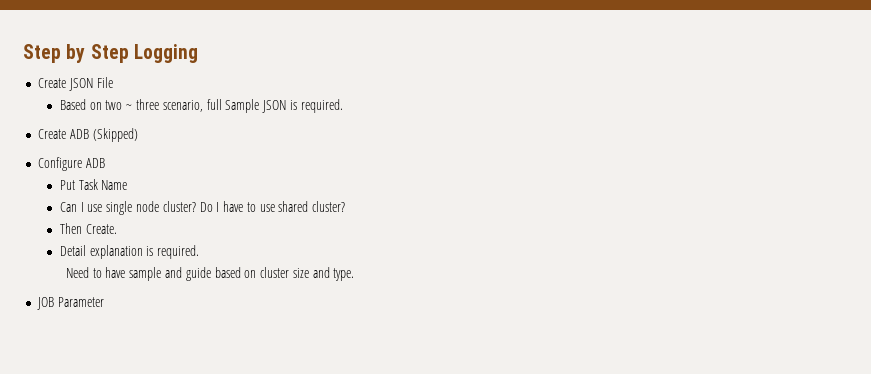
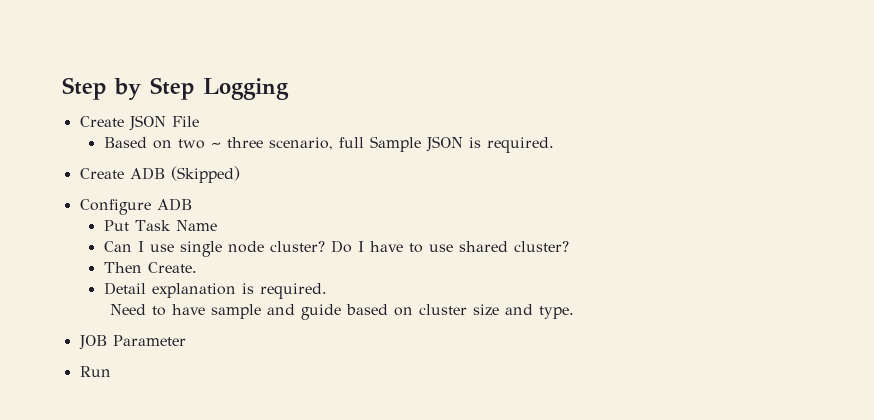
+ Run

